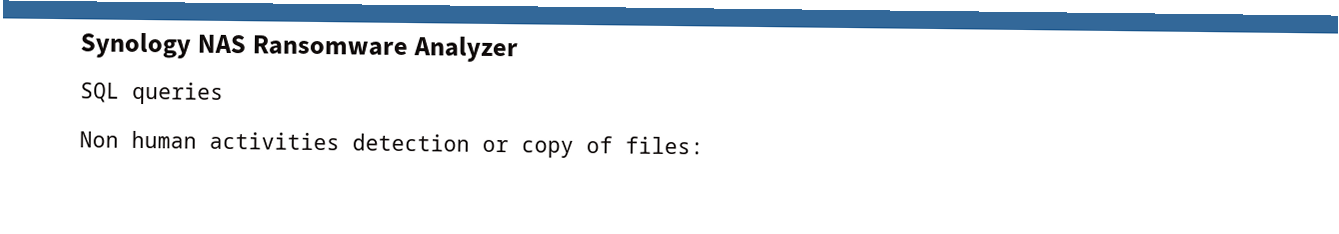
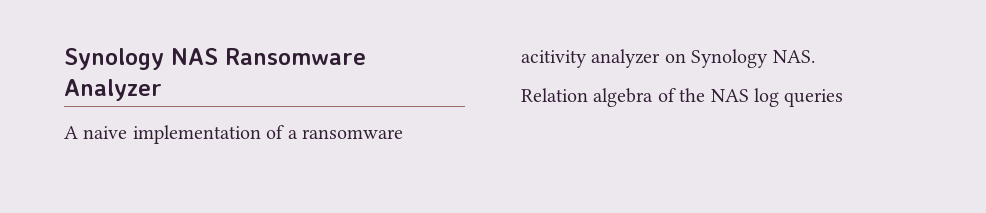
- SQL queries
- Non human activities detection or copy of files:
+ A naive implementation of a ransomware acitivity analyzer on Synology NAS.
+ Relation algebra of the NAS log queries

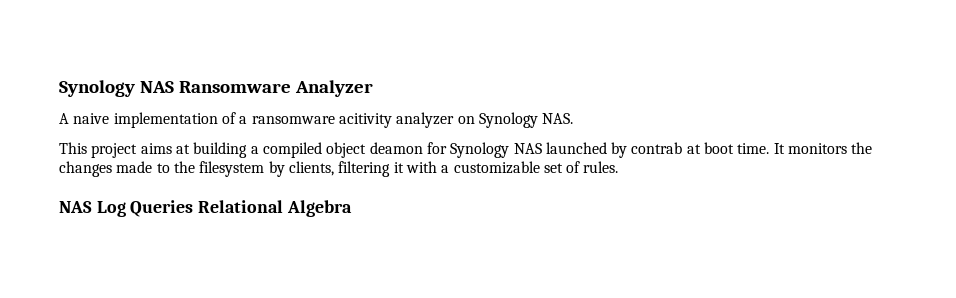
- Relation algebra of the NAS log queries
+ This project aims at building a compiled object deamon for Synology NAS launched by contrab at boot time. It monitors the changes made to the filesystem by clients, filtering it with a customizable set of rules.
+ NAS Log Queries Relational Algebra

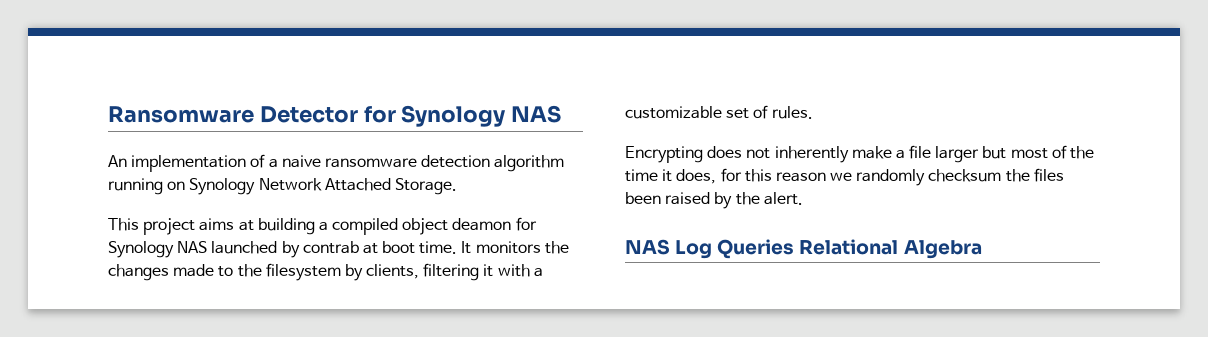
- Synology NAS Ransomware Analyzer
- A naive implementation of a ransomware acitivity analyzer on Synology NAS.
+ Ransomware Detector for Synology NAS
+ An implementation of a naive ransomware detection algorithm running on Synology Network Attached Storage.
+ Encrypting does not inherently make a file larger but most of the time it does, for this reason we randomly checksum the files been raised by the alert.

